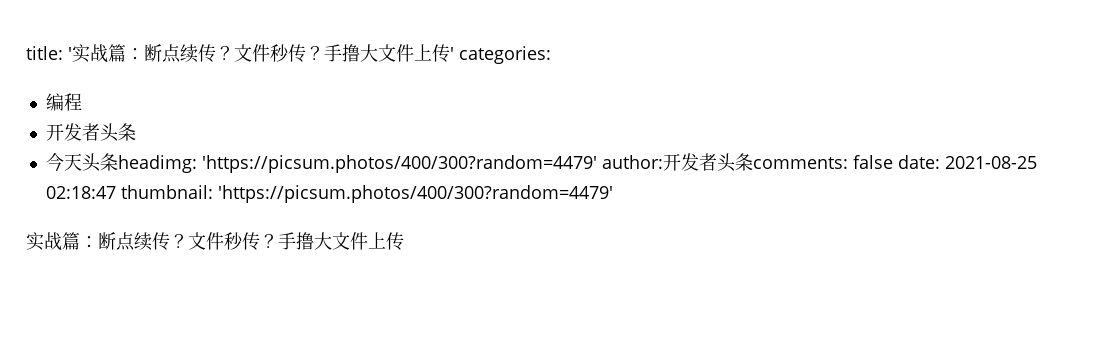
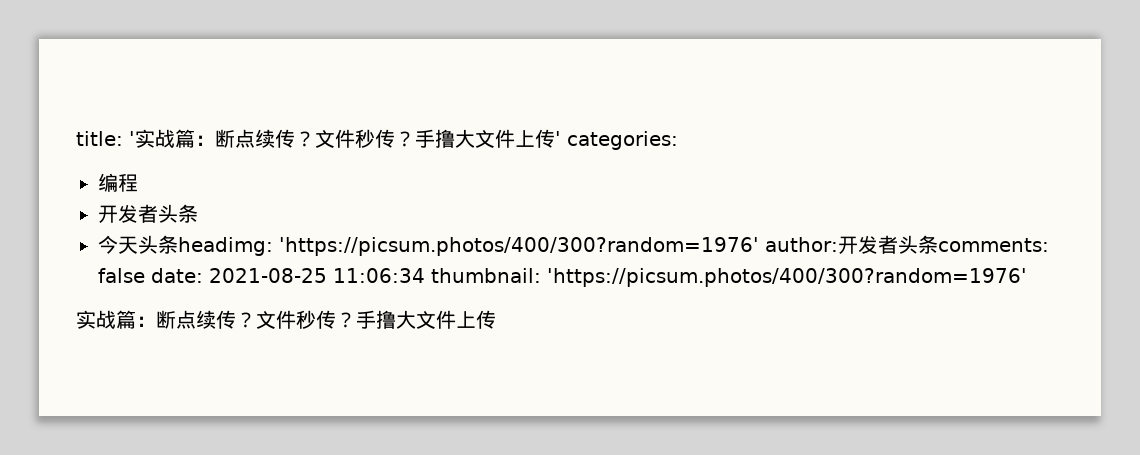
- 今天头条headimg: 'https://picsum.photos/400/300?random=4479' author:开发者头条comments: false date: 2021-08-25 02:18:47 thumbnail: 'https://picsum.photos/400/300?random=4479'
+ 今天头条headimg: 'https://picsum.photos/400/300?random=1976' author:开发者头条comments: false date: 2021-08-25 11:06:34 thumbnail: 'https://picsum.photos/400/300?random=1976'

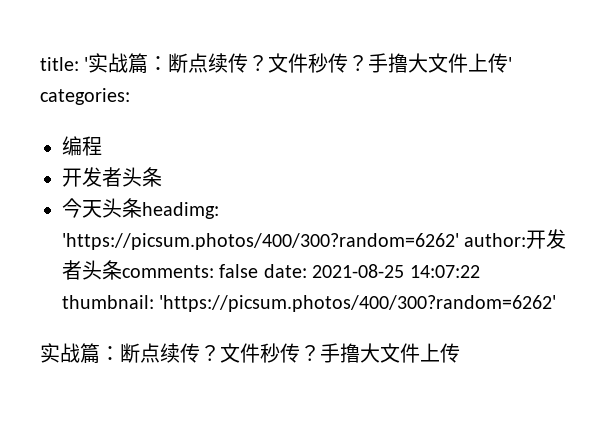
- 今天头条headimg: 'https://picsum.photos/400/300?random=1976' author:开发者头条comments: false date: 2021-08-25 11:06:34 thumbnail: 'https://picsum.photos/400/300?random=1976'
+ 今天头条headimg: 'https://picsum.photos/400/300?random=6262' author:开发者头条comments: false date: 2021-08-25 14:07:22 thumbnail: 'https://picsum.photos/400/300?random=6262'

